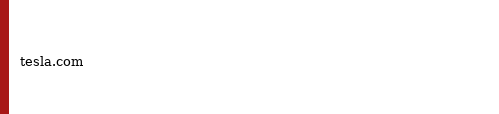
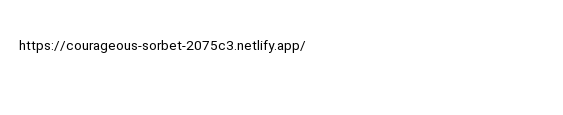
- tesla.com
+ https://courageous-sorbet-2075c3.netlify.app/

